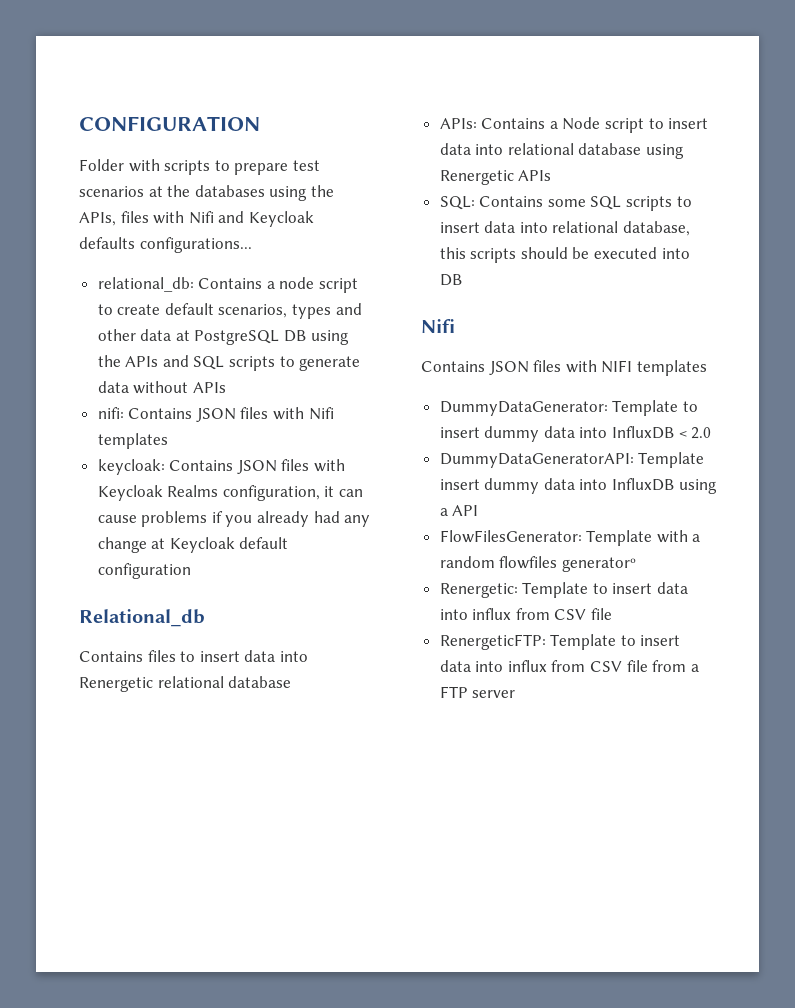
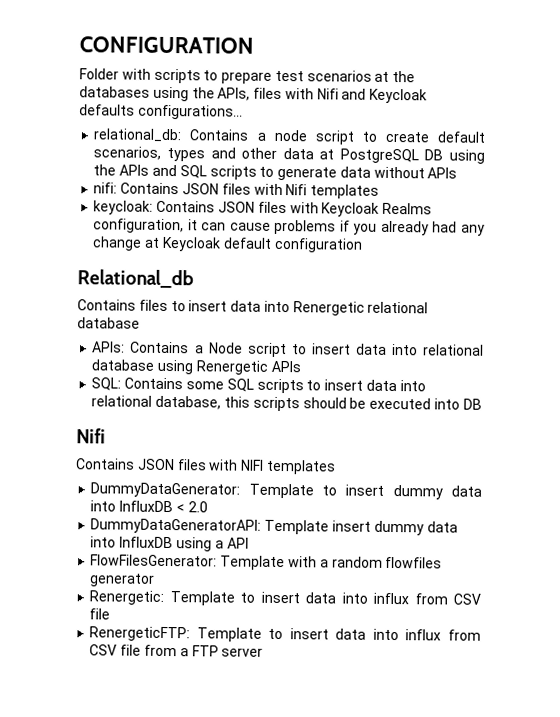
- FlowFilesGenerator: Template with a random flowfiles generatorº
+ FlowFilesGenerator: Template with a random flowfiles generator

